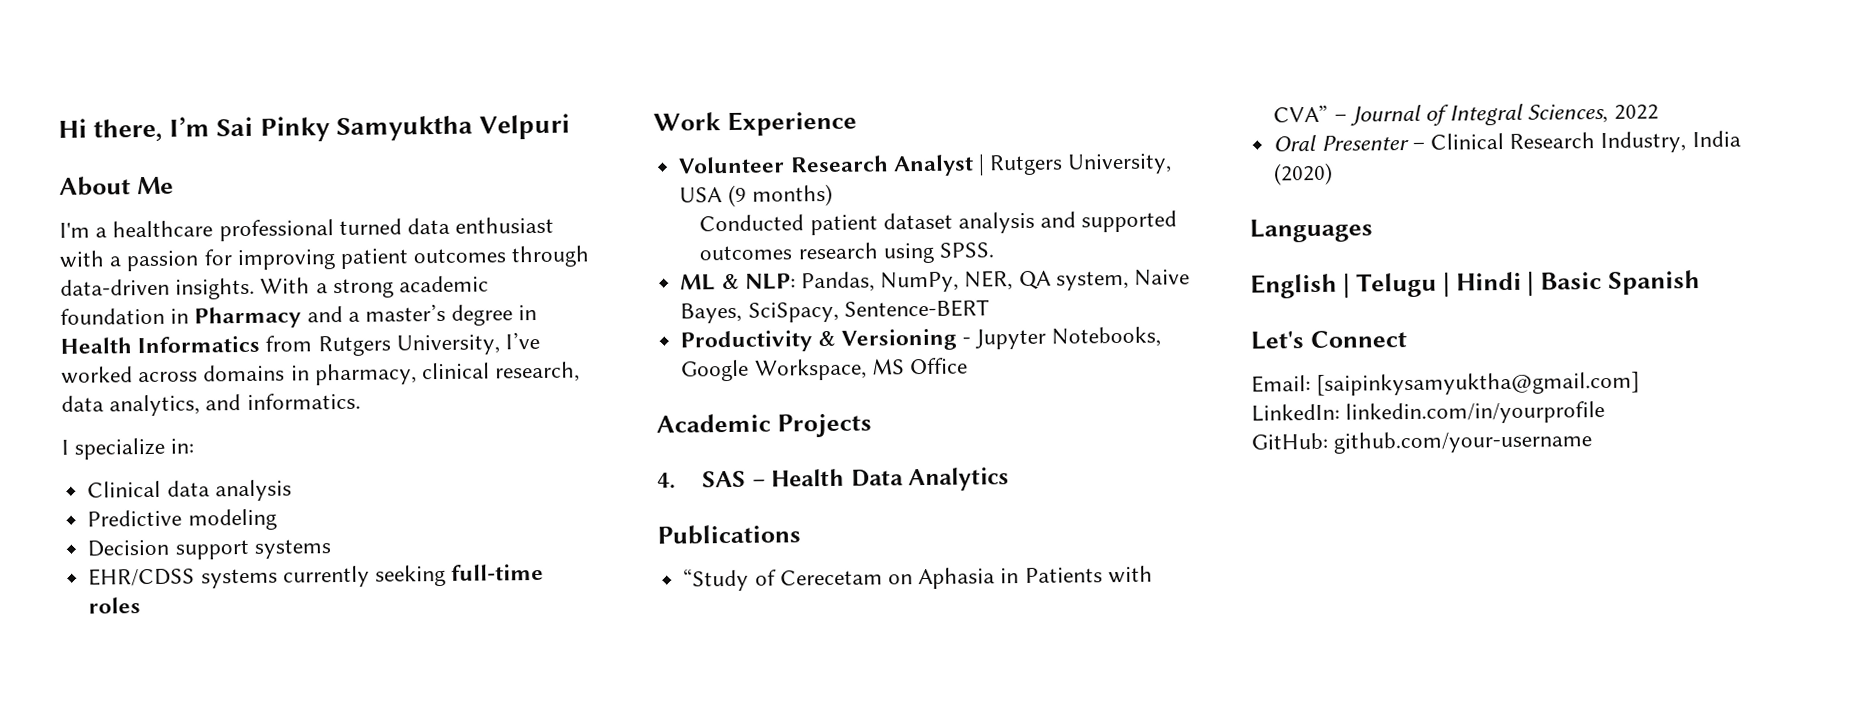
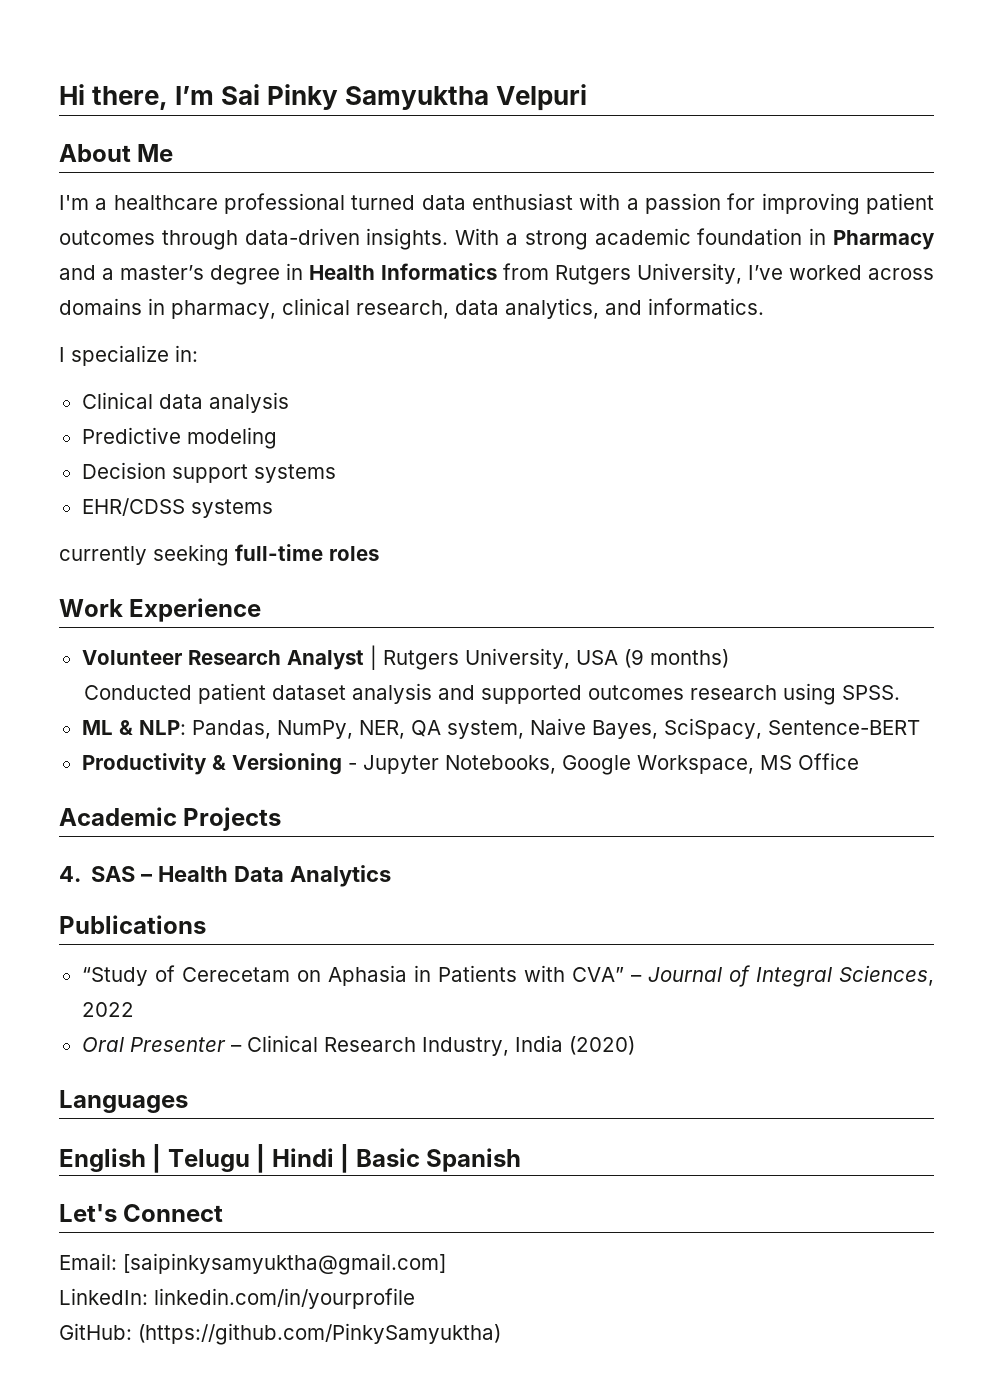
- EHR/CDSS systems currently seeking full-time roles
+ EHR/CDSS systems
+ currently seeking full-time roles
- GitHub: github.com/your-username
+ GitHub: (https://github.com/PinkySamyuktha)

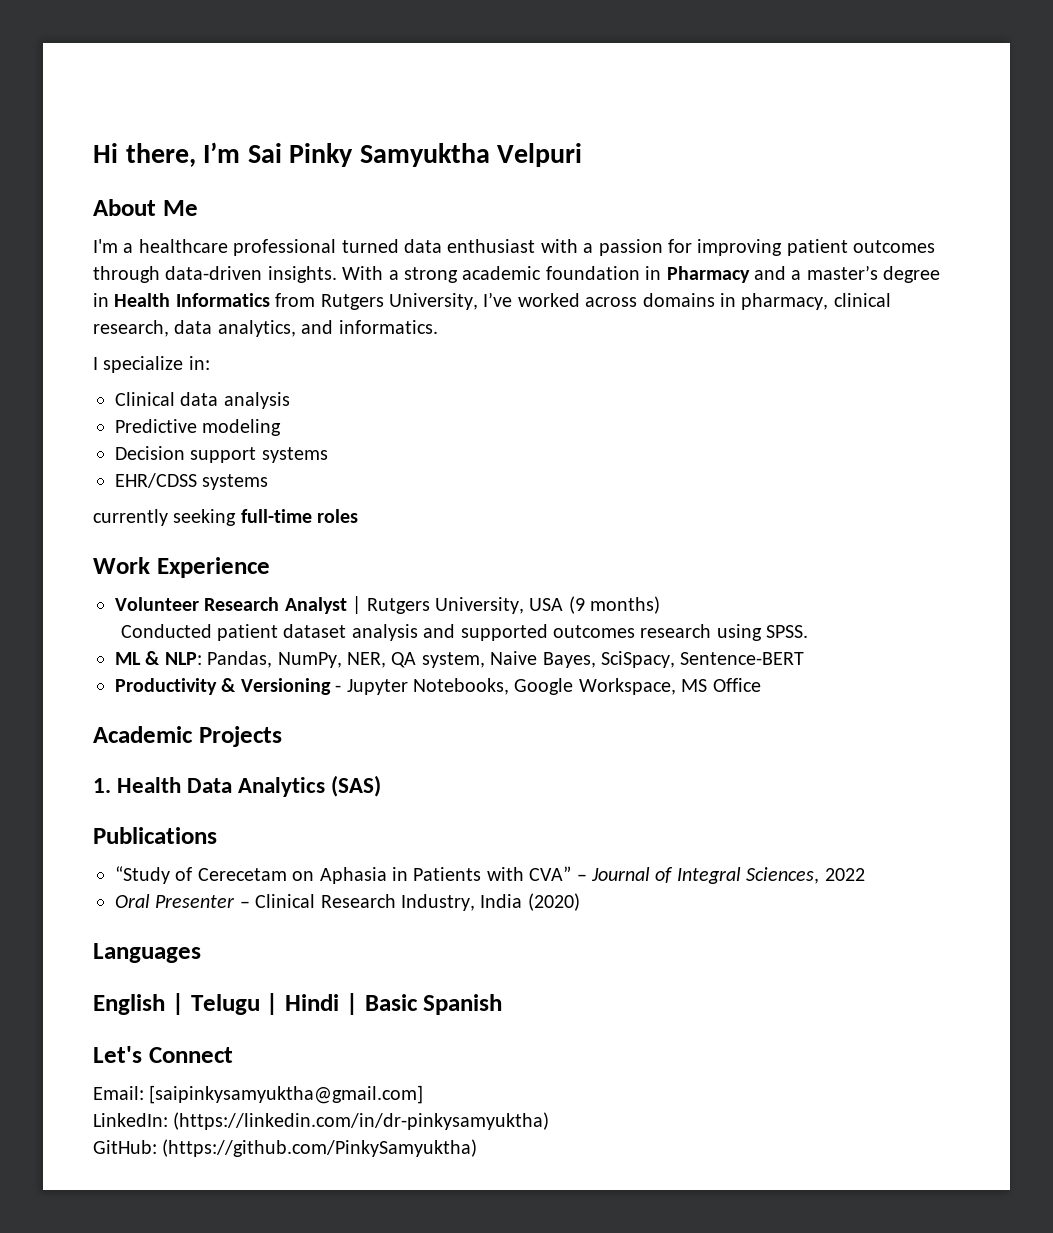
- 4. SAS – Health Data Analytics
+ 1. Health Data Analytics (SAS)
- LinkedIn: linkedin.com/in/yourprofile
+ LinkedIn: (https://linkedin.com/in/dr-pinkysamyuktha)

